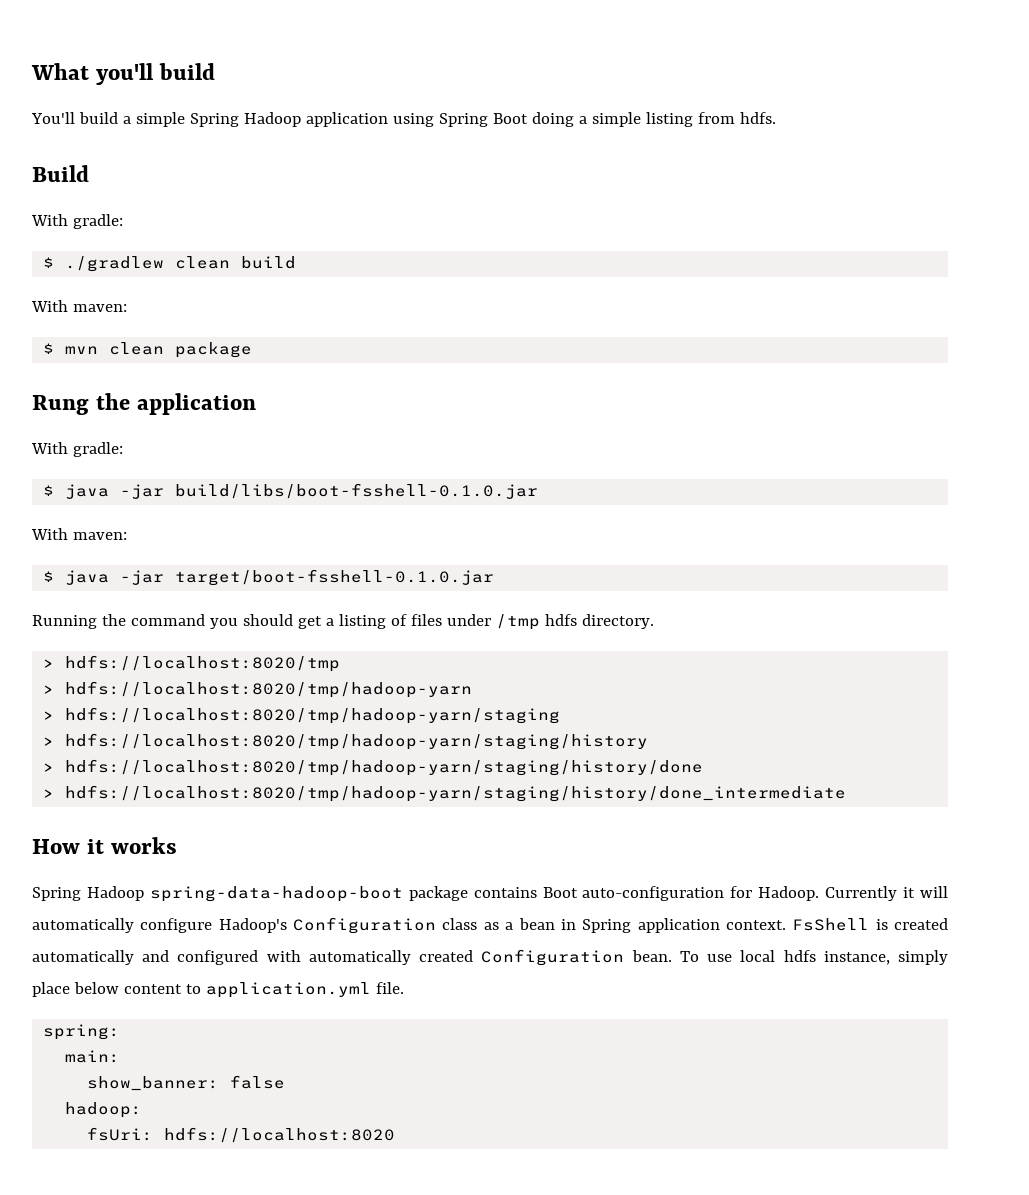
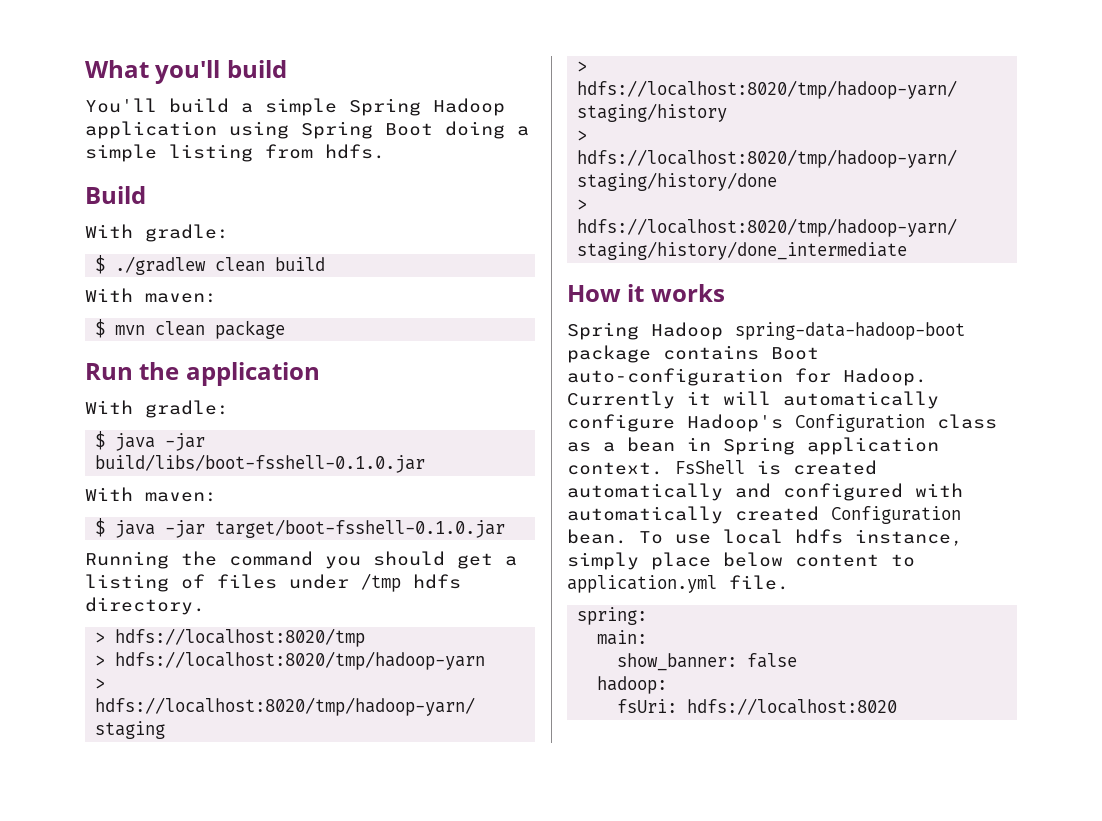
- Rung the application
+ Run the application

